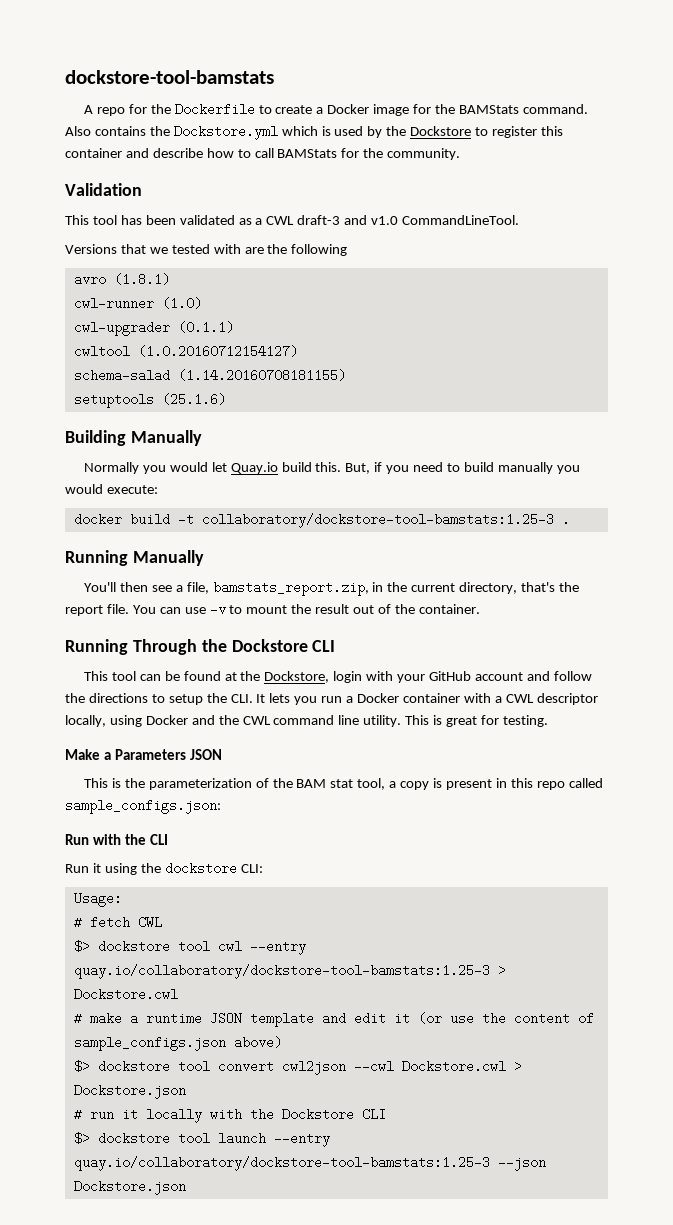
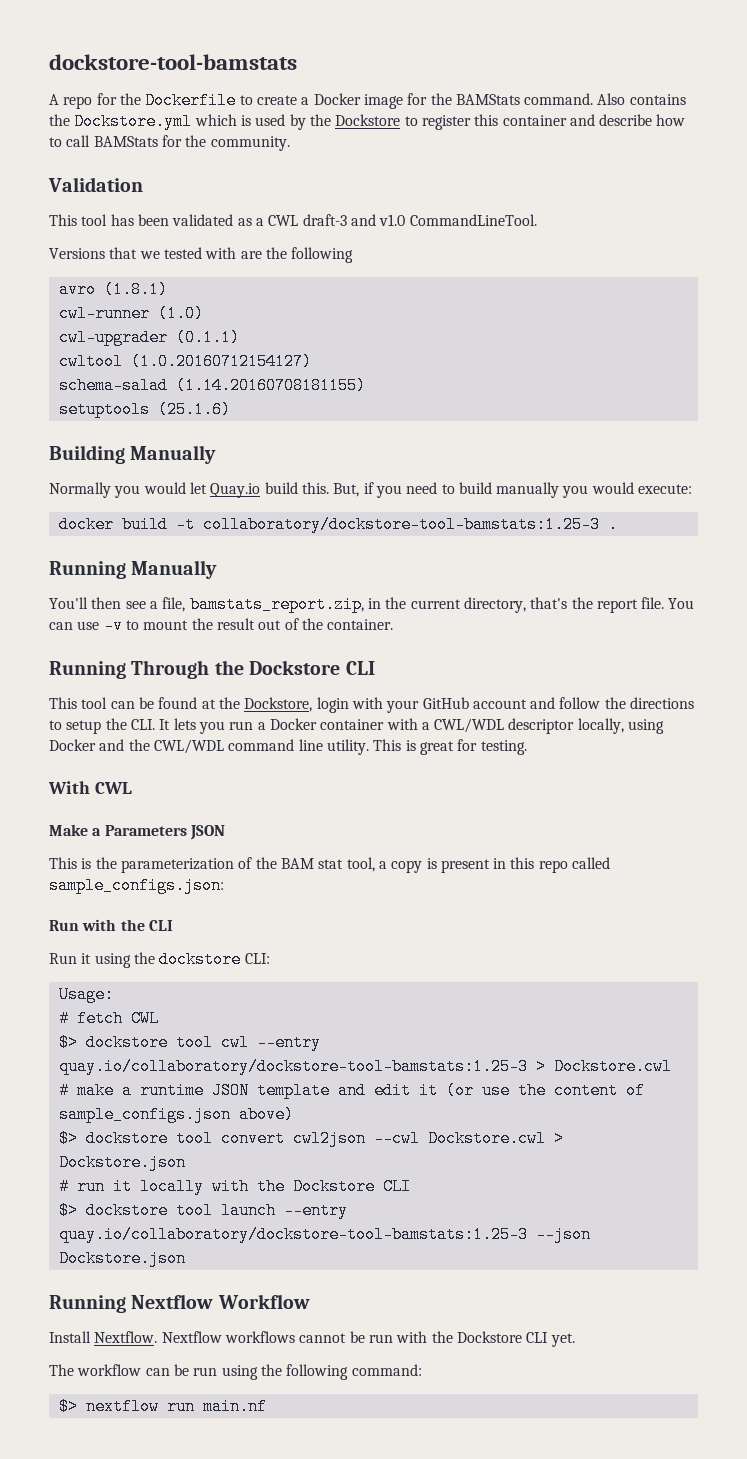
- This tool can be found at the Dockstore, login with your GitHub account and follow the directions to setup the CLI. It lets you run a Docker container with a CWL descriptor locally, using Docker and the CWL command line utility.
+ This tool can be found at the Dockstore, login with your GitHub account and follow the directions to setup the CLI. It lets you run a Docker container with a CWL/WDL descriptor locally, using Docker and the CWL/WDL command line utility.
+ With CWL
+ Running Nextflow Workflow
+ Install Nextflow. Nextflow workflows cannot be run with the Dockstore CLI yet.
+ The workflow can be run using the following command:
+ $> nextflow run main.nf

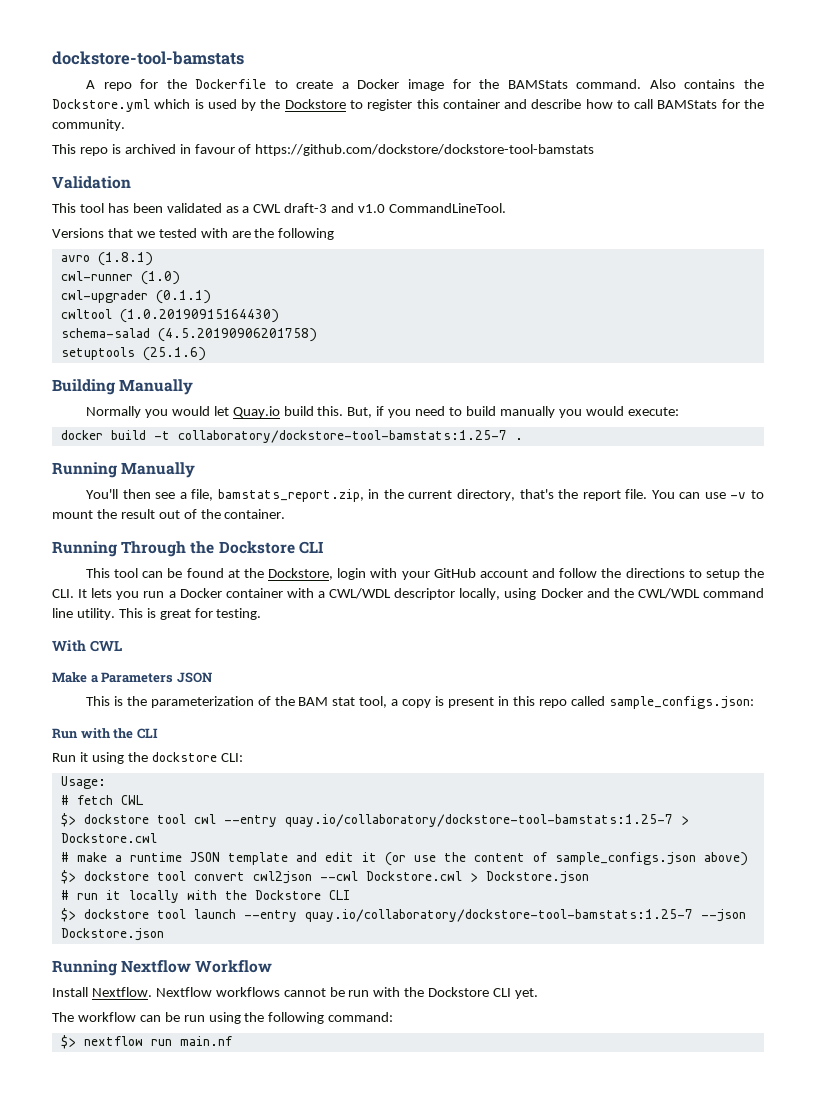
+ This repo is archived in favour of https://github.com/dockstore/dockstore-tool-bamstats
- cwltool (1.0.20160712154127)
+ cwltool (1.0.20190915164430)
- schema-salad (1.14.20160708181155)
+ schema-salad (4.5.20190906201758)
- docker build -t collaboratory/dockstore-tool-bamstats:1.25-3 .
+ docker build -t collaboratory/dockstore-tool-bamstats:1.25-7 .
- $> dockstore tool cwl --entry quay.io/collaboratory/dockstore-tool-bamstats:1.25-3 > Dockstore.cwl
+ $> dockstore tool cwl --entry quay.io/collaboratory/dockstore-tool-bamstats:1.25-7 > Dockstore.cwl
- $> dockstore tool launch --entry quay.io/collaboratory/dockstore-tool-bamstats:1.25-3 --json Dockstore.json
+ $> dockstore tool launch --entry quay.io/collaboratory/dockstore-tool-bamstats:1.25-7 --json Dockstore.json

